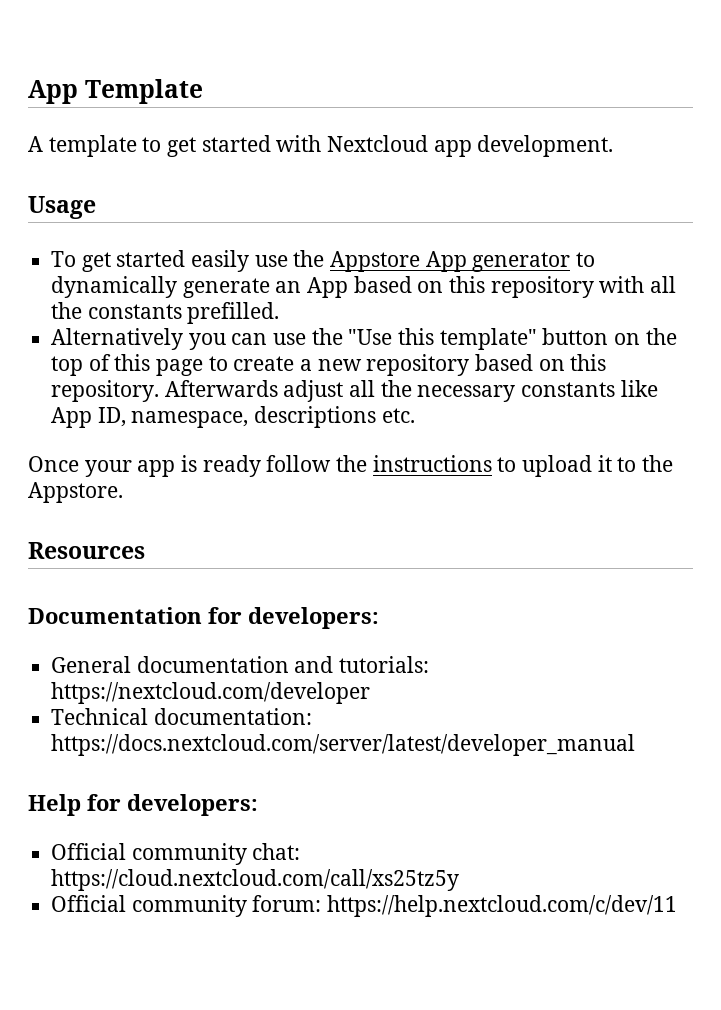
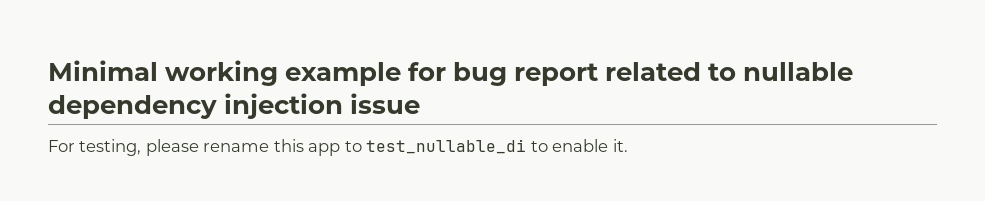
- App Template
- A template to get started with Nextcloud app development.
- Usage
- To get started easily use the Appstore App generator to dynamically generate an App based on this repository with all the constants prefilled.
- Alternatively you can use the "Use this template" button on the top of this page to create a new repository based on this repository. Afterwards adjust all the necessary constants like App ID, namespace, descriptions etc.
- Once your app is ready follow the instructions to upload it to the Appstore.
- Resources
- Documentation for developers:
- General documentation and tutorials: https://nextcloud.com/developer
- Technical documentation: https://docs.nextcloud.com/server/latest/developer_manual
- Help for developers:
- Official community chat: https://cloud.nextcloud.com/call/xs25tz5y
- Official community forum: https://help.nextcloud.com/c/dev/11
+ Minimal working example for bug report related to nullable dependency injection issue
+ For testing, please rename this app to test_nullable_di to enable it.

